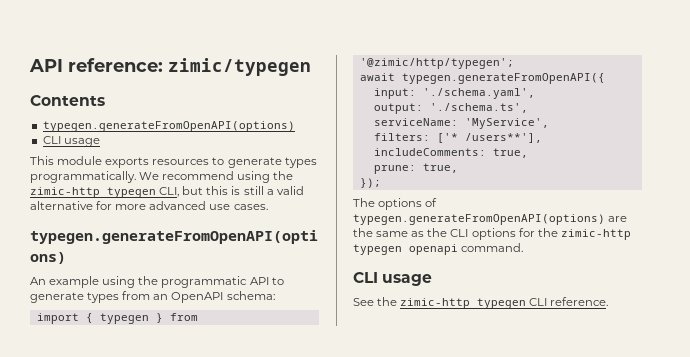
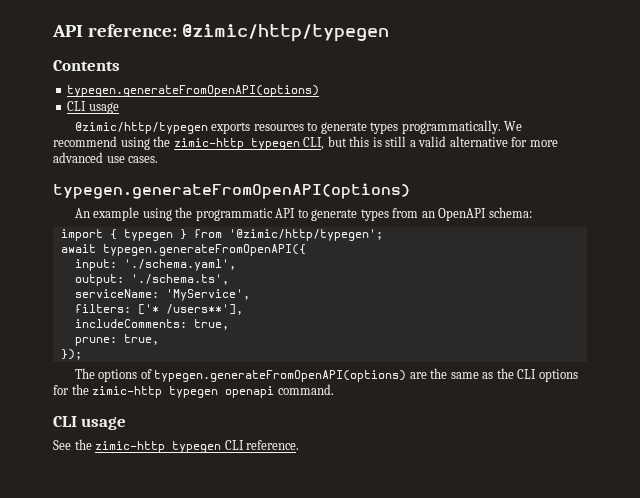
- API reference: zimic/typegen
+ API reference: @zimic/http/typegen
- This module exports resources to generate types programmatically.
+ @zimic/http/typegen exports resources to generate types programmatically.

